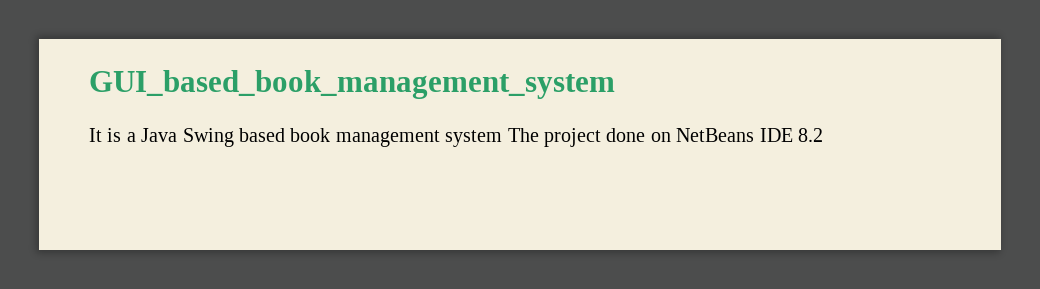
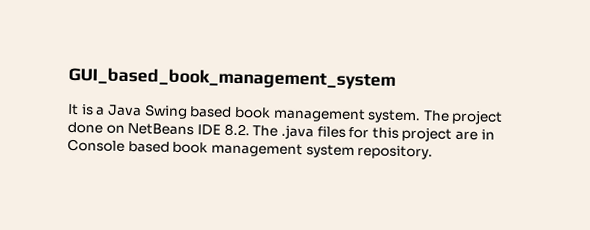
- It is a Java Swing based book management system The project done on NetBeans IDE 8.2
+ It is a Java Swing based book management system. The project done on NetBeans IDE 8.2. The .java files for this project are in Console based book management system repository.

